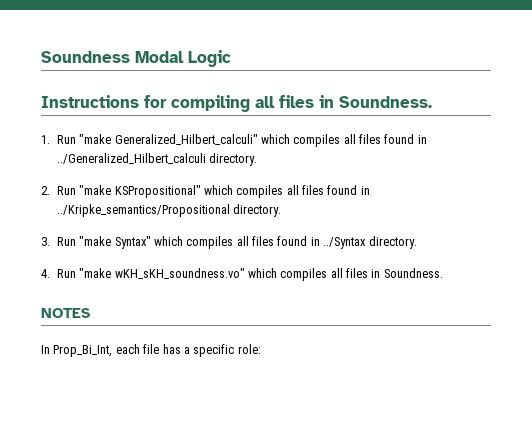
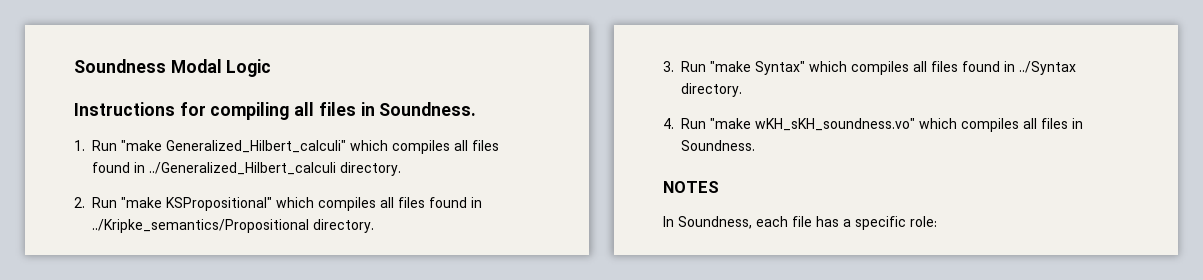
- In Prop_Bi_Int, each file has a specific role:
+ In Soundness, each file has a specific role:

